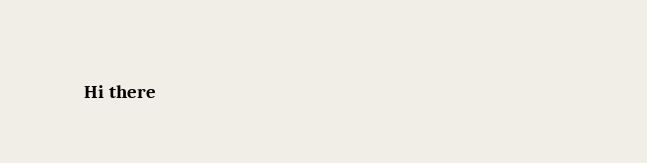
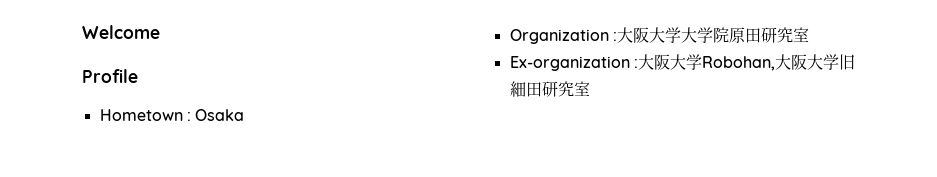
- Hi there
+ Welcome
+ Profile
+ Hometown : Osaka
+ Organization :大阪大学大学院原田研究室
+ Ex-organization :大阪大学Robohan,大阪大学旧細田研究室

